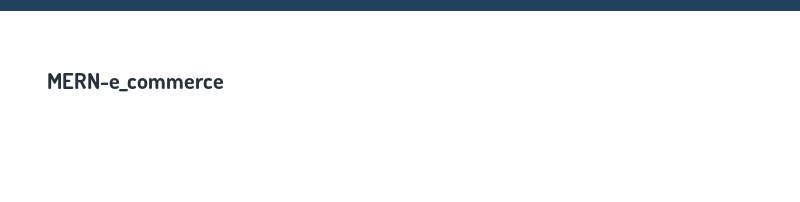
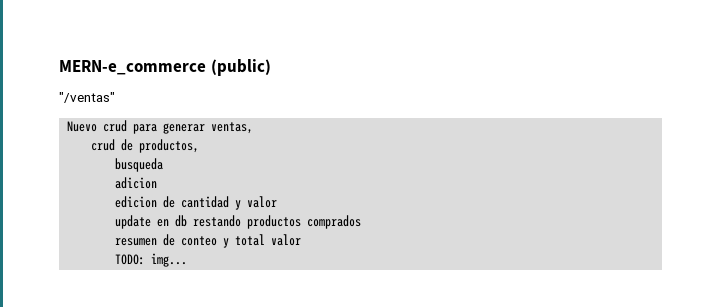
- MERN-e_commerce
+ MERN-e_commerce (public)
+ "/ventas"
+ Nuevo crud para generar ventas,
+ crud de productos,
+ busqueda
+ adicion
+ edicion de cantidad y valor
+ update en db restando productos comprados
+ resumen de conteo y total valor
+ TODO: img...

